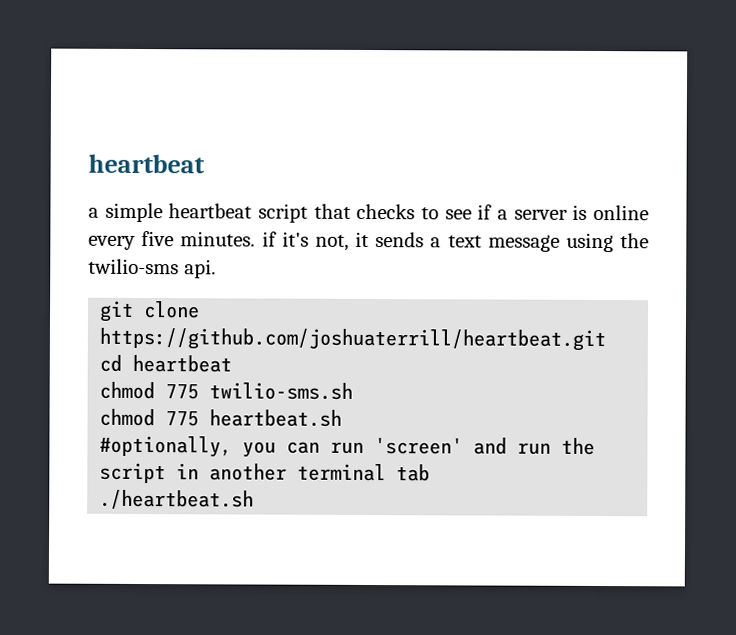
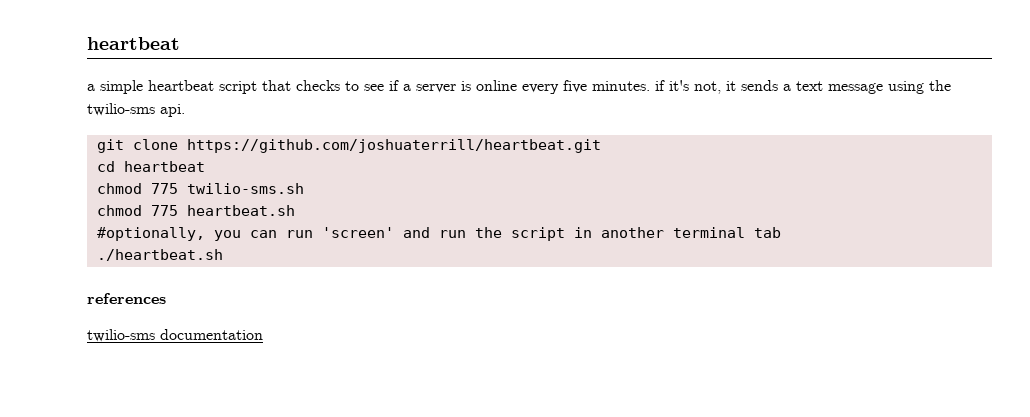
+ references
+ twilio-sms documentation

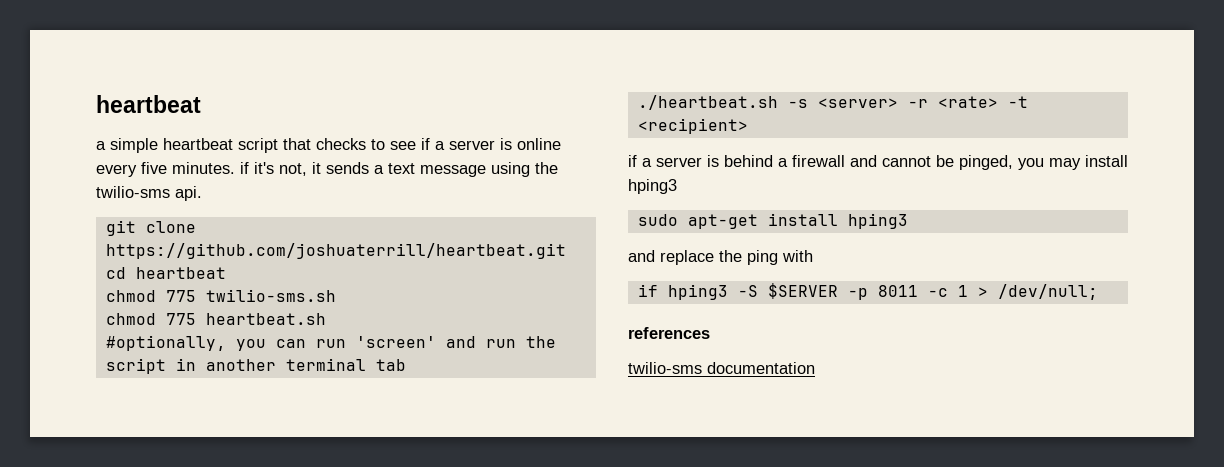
- ./heartbeat.sh
+ ./heartbeat.sh -s <server> -r <rate> -t <recipient>
+ if a server is behind a firewall and cannot be pinged, you may install hping3
+ sudo apt-get install hping3
+ and replace the ping with
+ if hping3 -S $SERVER -p 8011 -c 1 > /dev/null;

